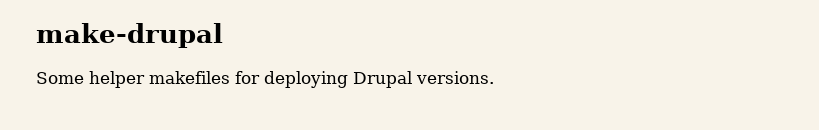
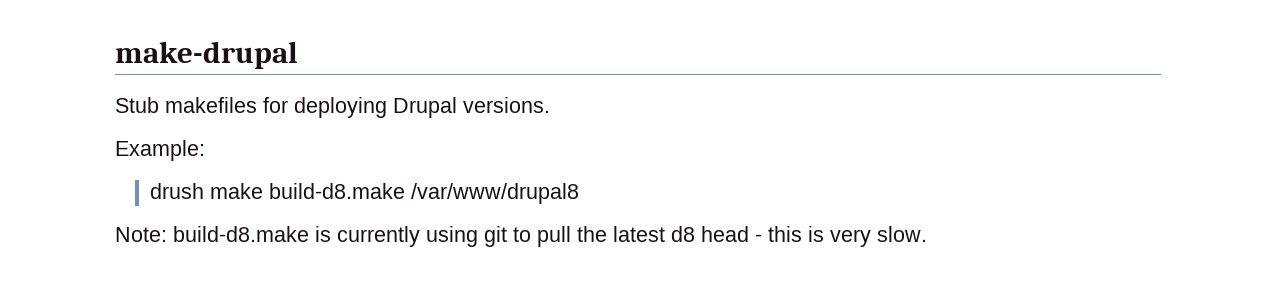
- Some helper makefiles for deploying Drupal versions.
+ Stub makefiles for deploying Drupal versions.
+ Example:
+ drush make build-d8.make /var/www/drupal8
+ Note: build-d8.make is currently using git to pull the latest d8 head - this is very slow.

